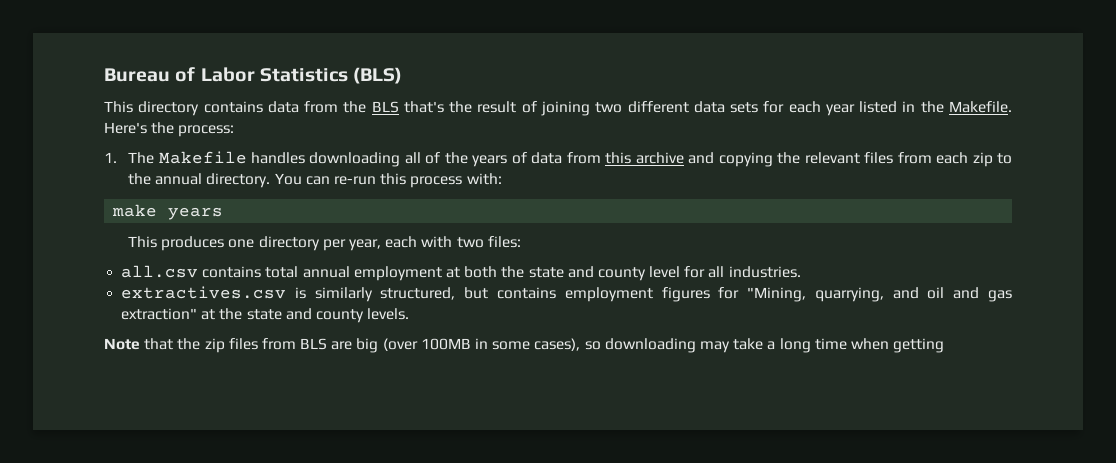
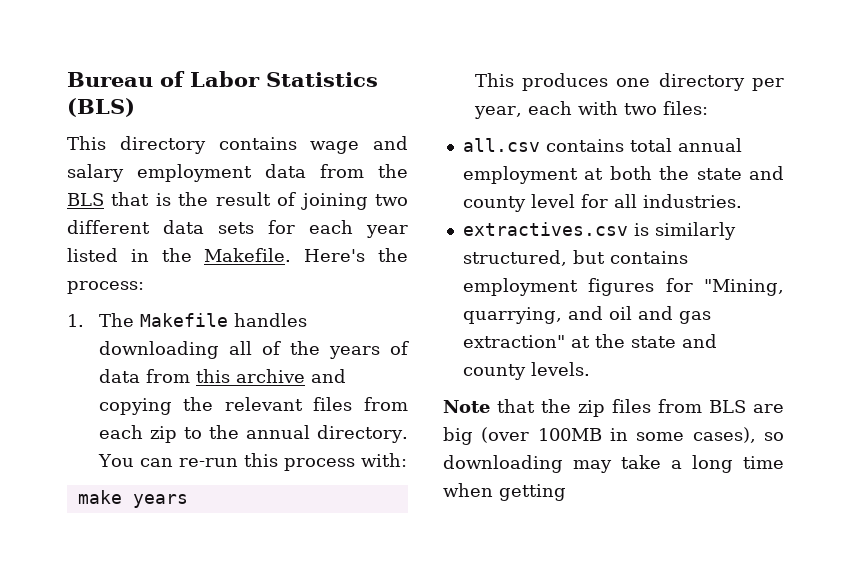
- This directory contains data from the BLS that's the result of joining two different data sets for each year listed in the Makefile.
+ This directory contains wage and salary employment data from the BLS that is the result of joining two different data sets for each year listed in the Makefile.

